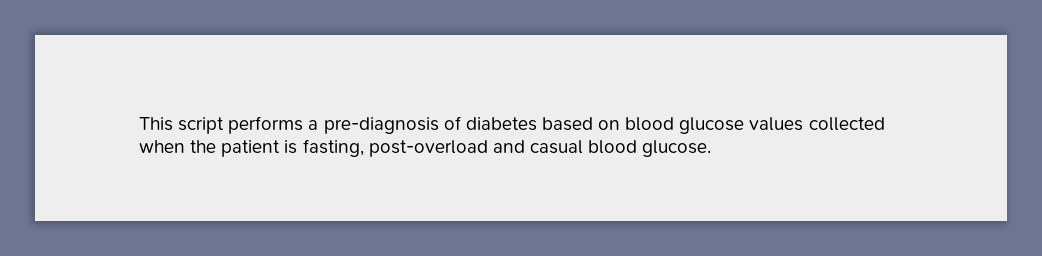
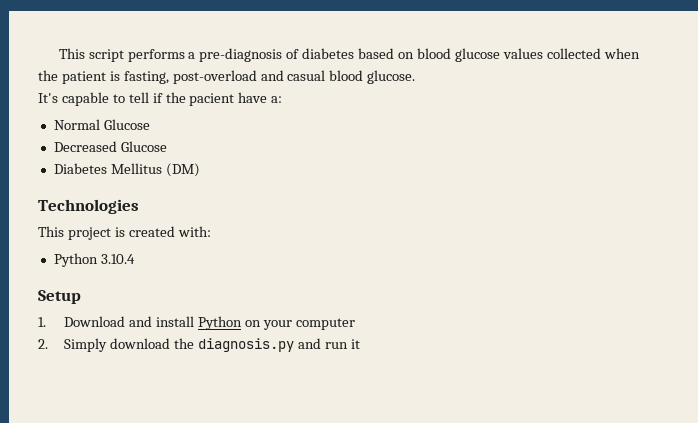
+ It's capable to tell if the pacient have a:
+ Normal Glucose
+ Decreased Glucose
+ Diabetes Mellitus (DM)
+ Technologies
+ This project is created with:
+ Python 3.10.4
+ Setup
+ 1. Download and install Python on your computer
+ 2. Simply download the diagnosis.py and run it

